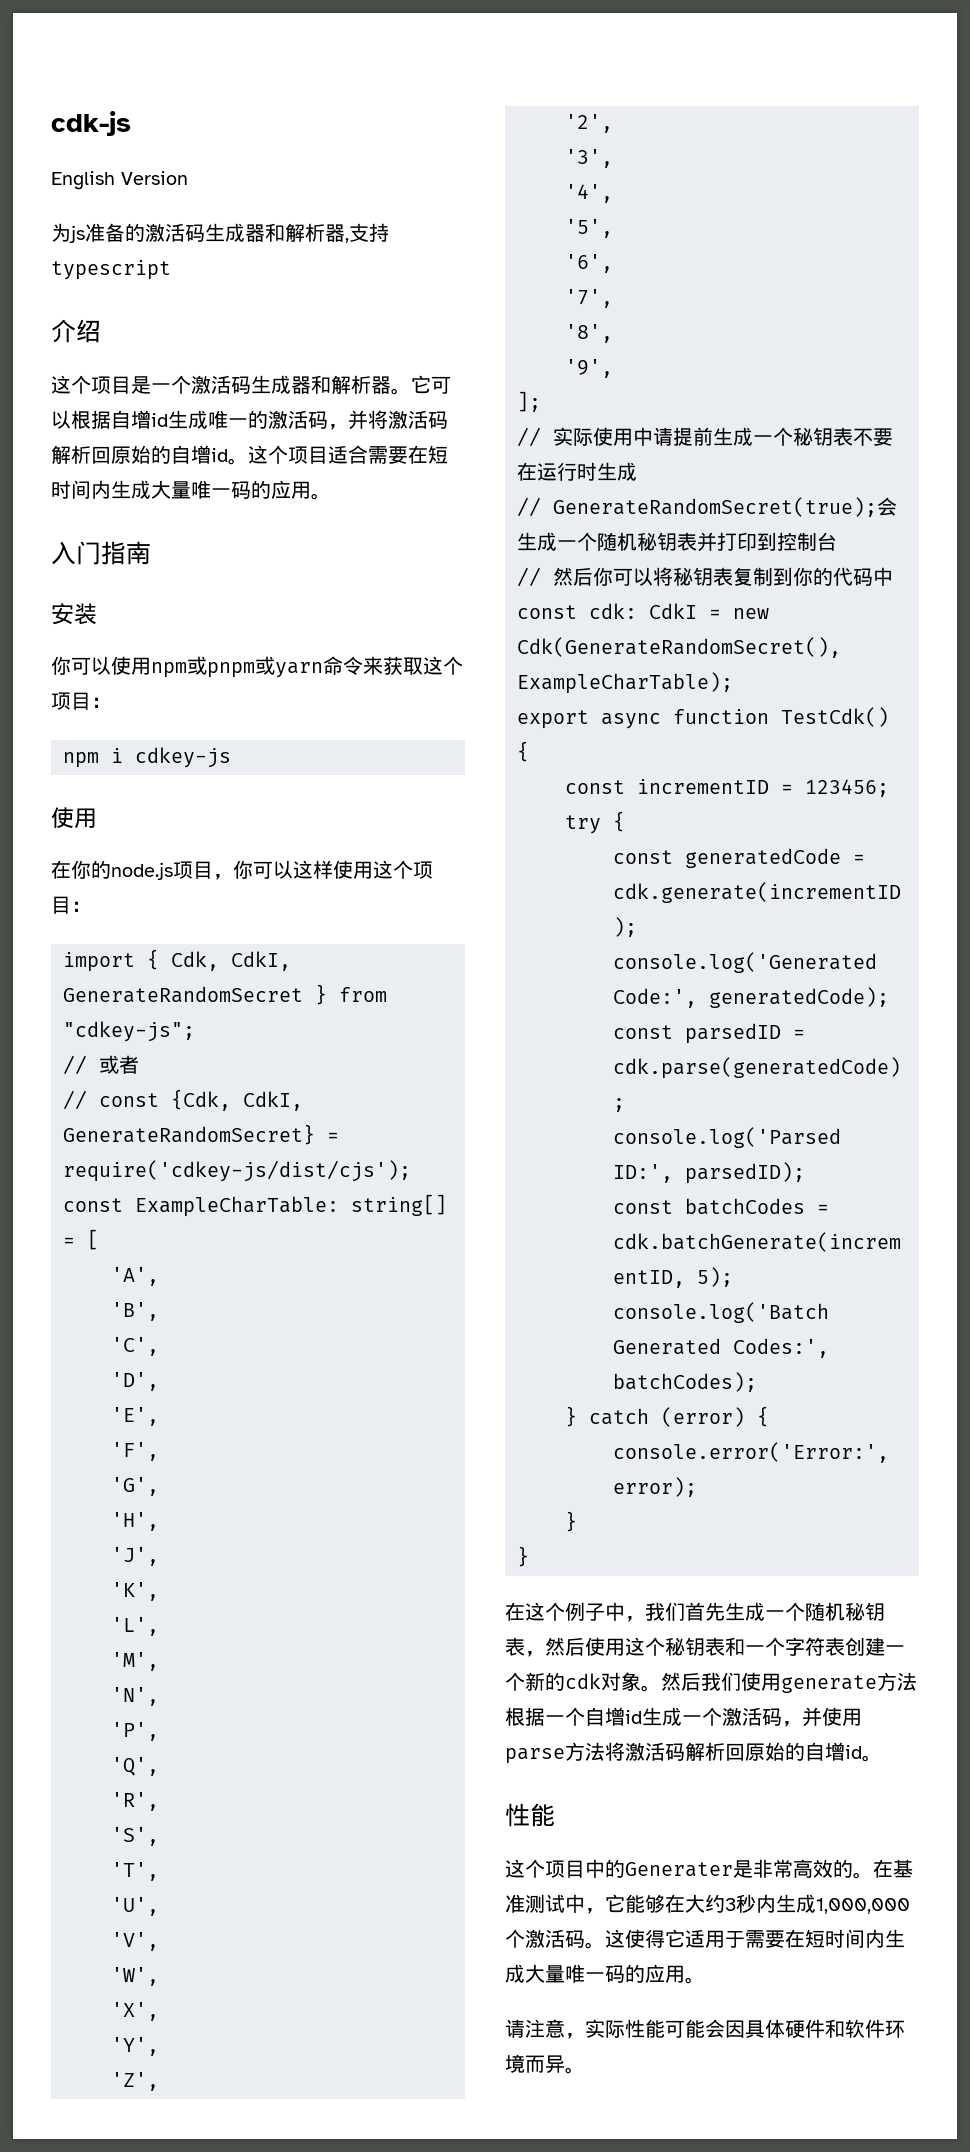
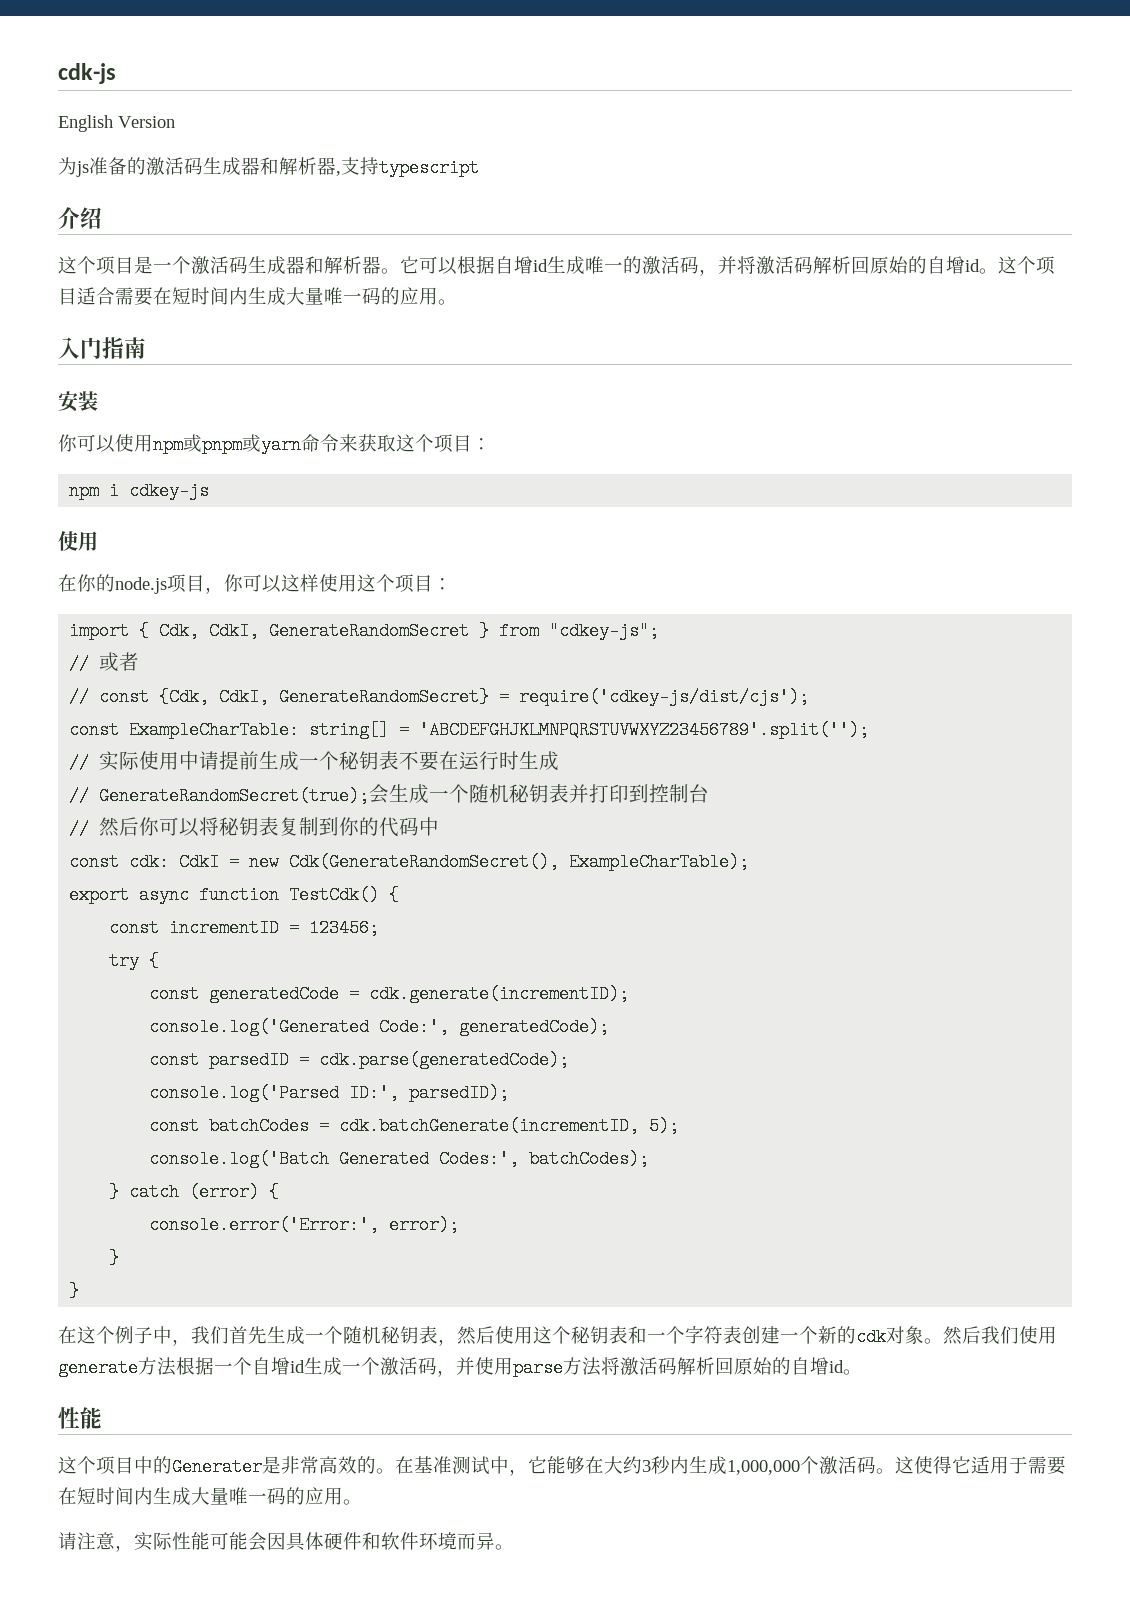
- const ExampleCharTable: string[] = [
- 'A',
- 'B',
- 'C',
- 'D',
- 'E',
- 'F',
- 'G',
- 'H',
- 'J',
- 'K',
- 'L',
- 'M',
- 'N',
- 'P',
- 'Q',
- 'R',
- 'S',
- 'T',
- 'U',
- 'V',
- 'W',
- 'X',
- 'Y',
- 'Z',
- '2',
- '3',
- '4',
- '5',
- '6',
- '7',
- '8',
- '9',
- ];
+ const ExampleCharTable: string[] = 'ABCDEFGHJKLMNPQRSTUVWXYZ23456789'.split('');

